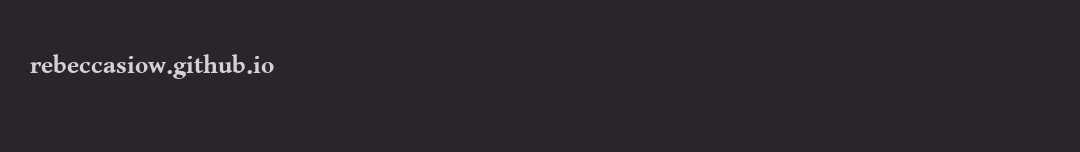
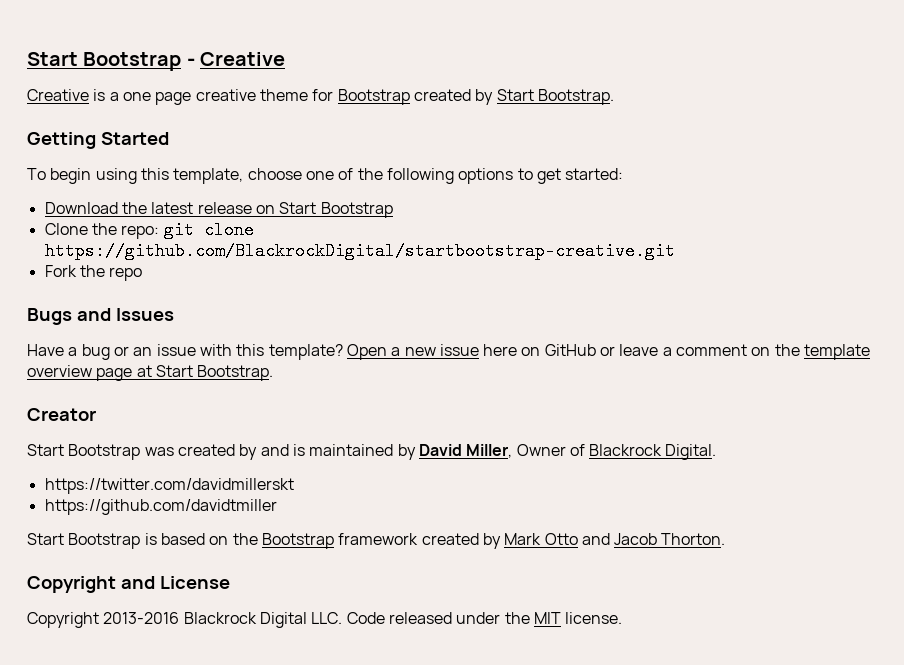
- rebeccasiow.github.io
+ Start Bootstrap - Creative
+ Creative is a one page creative theme for Bootstrap created by Start Bootstrap.
+ Getting Started
+ To begin using this template, choose one of the following options to get started:
+ Download the latest release on Start Bootstrap
+ Clone the repo: git clone https://github.com/BlackrockDigital/startbootstrap-creative.git
+ Fork the repo
+ Bugs and Issues
+ Have a bug or an issue with this template? Open a new issue here on GitHub or leave a comment on the template overview page at Start Bootstrap.
+ Creator
+ Start Bootstrap was created by and is maintained by David Miller, Owner of Blackrock Digital.
+ https://twitter.com/davidmillerskt
+ https://github.com/davidtmiller
+ Start Bootstrap is based on the Bootstrap framework created by Mark Otto and Jacob Thorton.
+ Copyright and License
+ Copyright 2013-2016 Blackrock Digital LLC. Code released under the MIT license.

